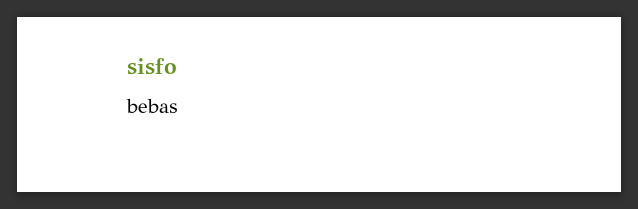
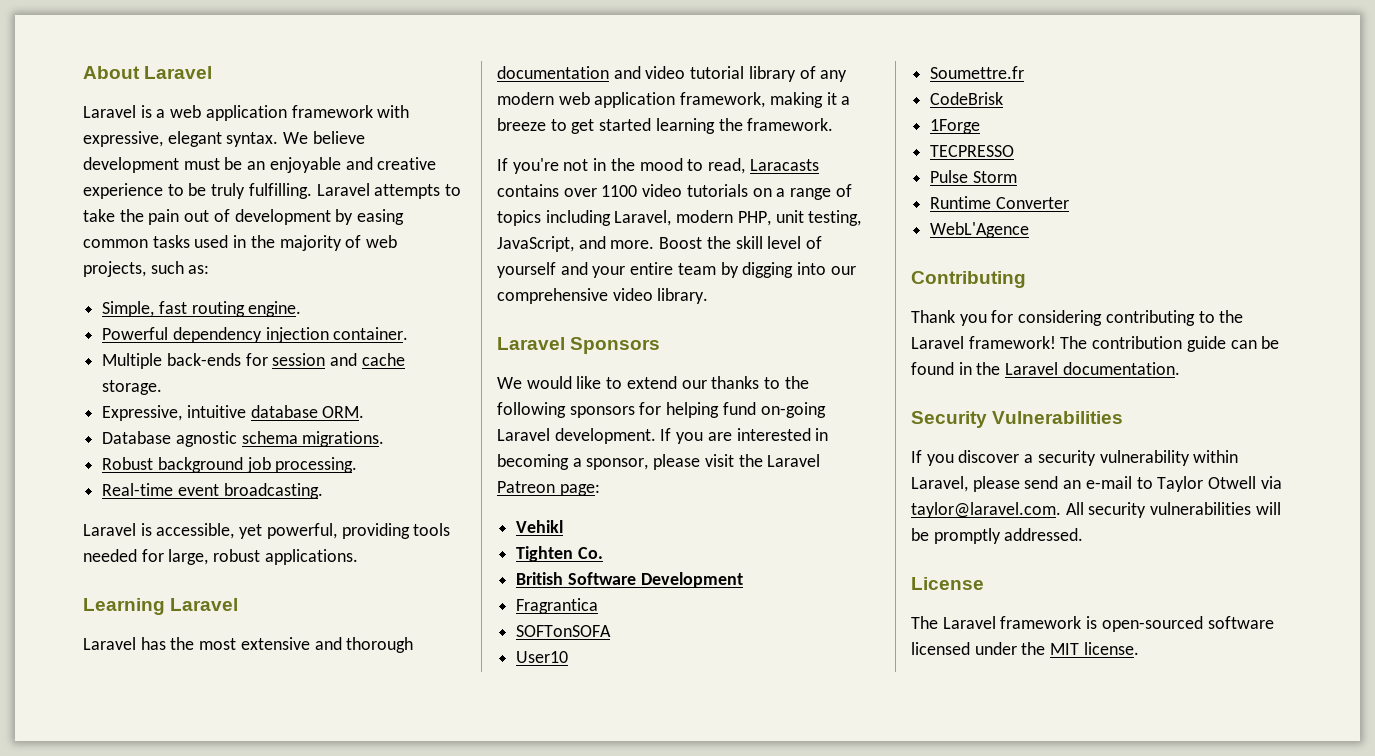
- sisfo
- bebas
+ About Laravel
+ Laravel is a web application framework with expressive, elegant syntax. We believe development must be an enjoyable and creative experience to be truly fulfilling. Laravel attempts to take the pain out of development by easing common tasks used in the majority of web projects, such as:
+ Simple, fast routing engine.
+ Powerful dependency injection container.
+ Multiple back-ends for session and cache storage.
+ Expressive, intuitive database ORM.
+ Database agnostic schema migrations.
+ Robust background job processing.
+ Real-time event broadcasting.
+ Laravel is accessible, yet powerful, providing tools needed for large, robust applications.
+ Learning Laravel
+ Laravel has the most extensive and thorough documentation and video tutorial library of any modern web application framework, making it a breeze to get started learning the framework.
+ If you're not in the mood to read, Laracasts contains over 1100 video tutorials on a range of topics including Laravel, modern PHP, unit testing, JavaScript, and more. Boost the skill level of yourself and your entire team by digging into our comprehensive video library.
+ Laravel Sponsors
+ We would like to extend our thanks to the following sponsors for helping fund on-going Laravel development. If you are interested in becoming a sponsor, please visit the Laravel Patreon page:
+ Vehikl
+ Tighten Co.
+ British Software Development
+ Fragrantica
+ SOFTonSOFA
+ User10
+ Soumettre.fr
+ CodeBrisk
+ 1Forge
+ TECPRESSO
+ Pulse Storm
+ Runtime Converter
+ WebL'Agence
+ Contributing
+ Thank you for considering contributing to the Laravel framework! The contribution guide can be found in the Laravel documentation.
+ Security Vulnerabilities
+ If you discover a security vulnerability within Laravel, please send an e-mail to Taylor Otwell via taylor@laravel.com. All security vulnerabilities will be promptly addressed.
+ License
+ The Laravel framework is open-sourced software licensed under the MIT license.

